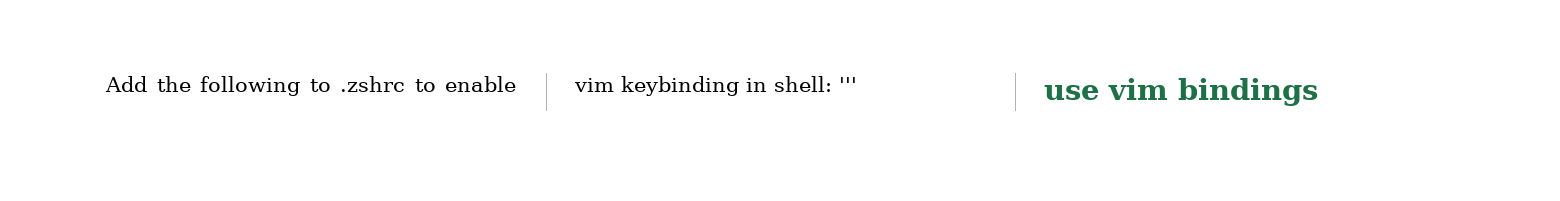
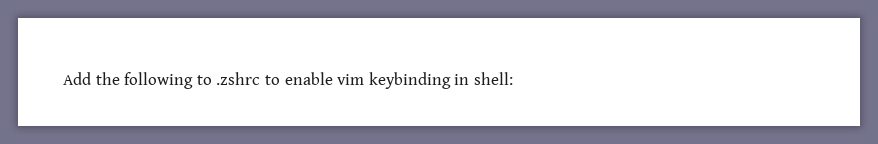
- Add the following to .zshrc to enable vim keybinding in shell: '''
- use vim bindings
+ Add the following to .zshrc to enable vim keybinding in shell:

